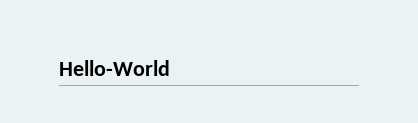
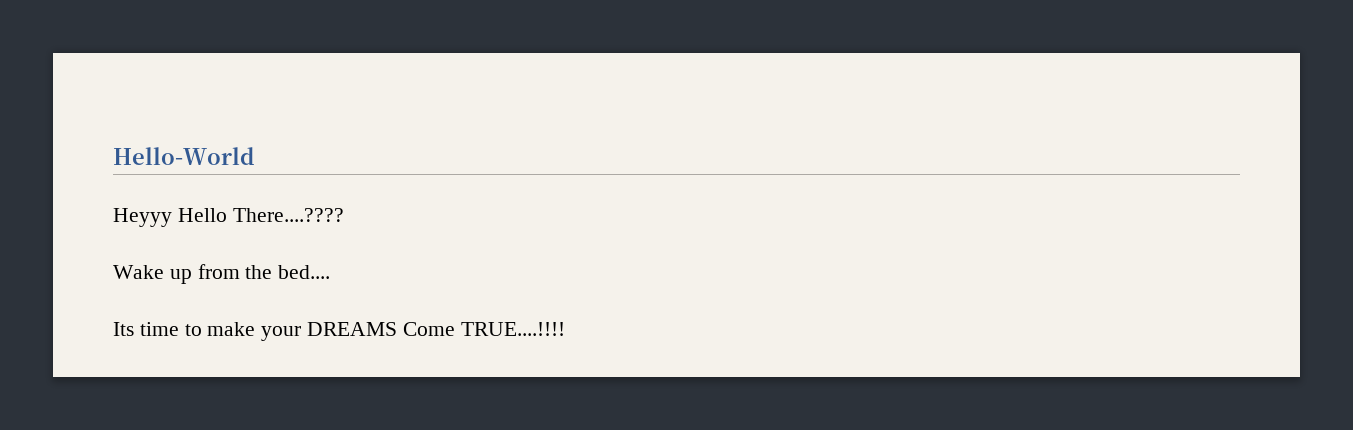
+ Heyyy Hello There....????
+ Wake up from the bed....
+ Its time to make your DREAMS Come TRUE....!!!!

